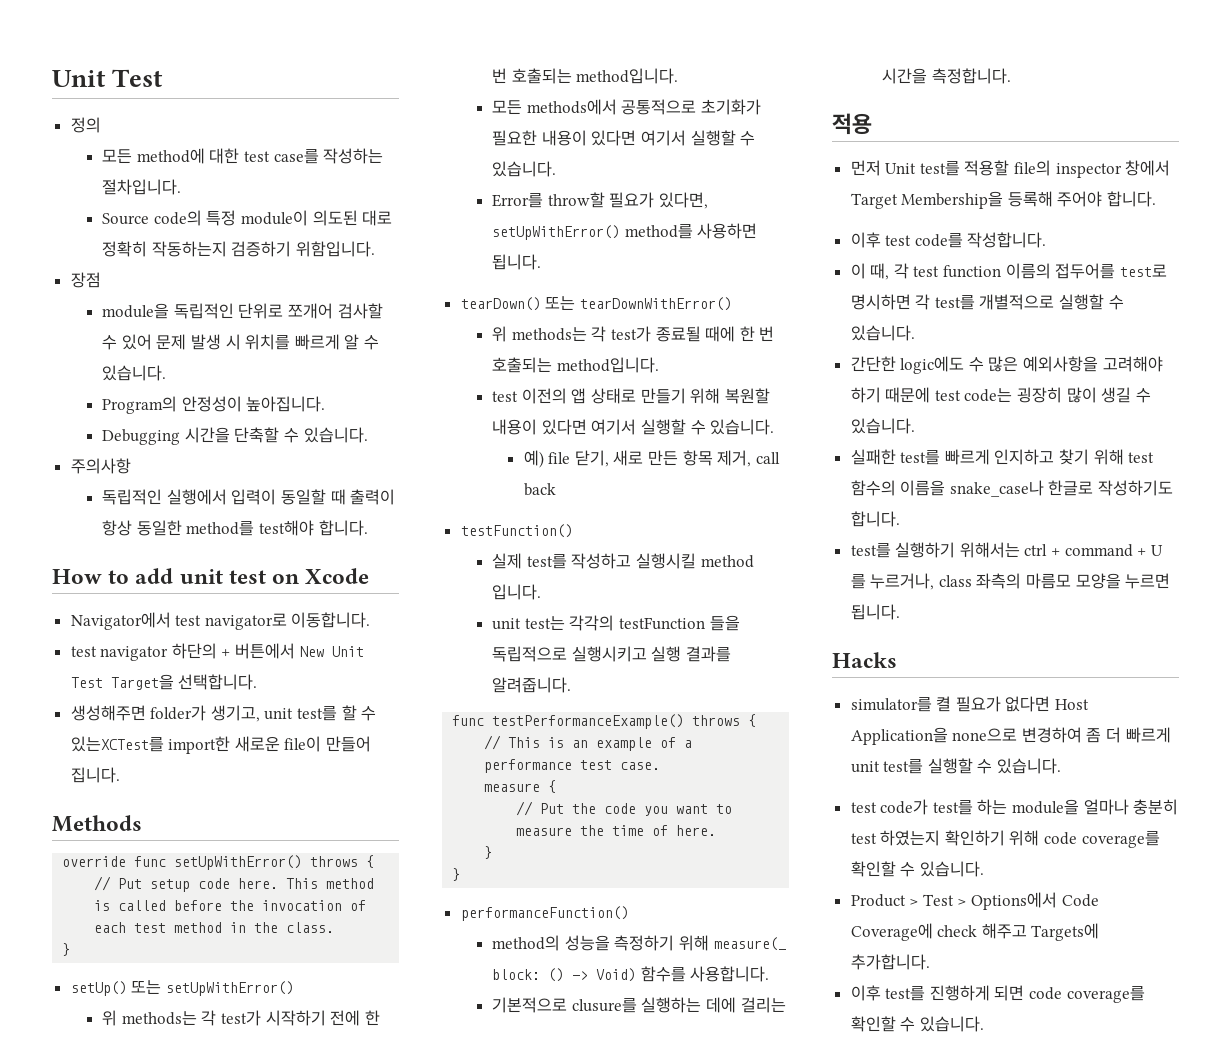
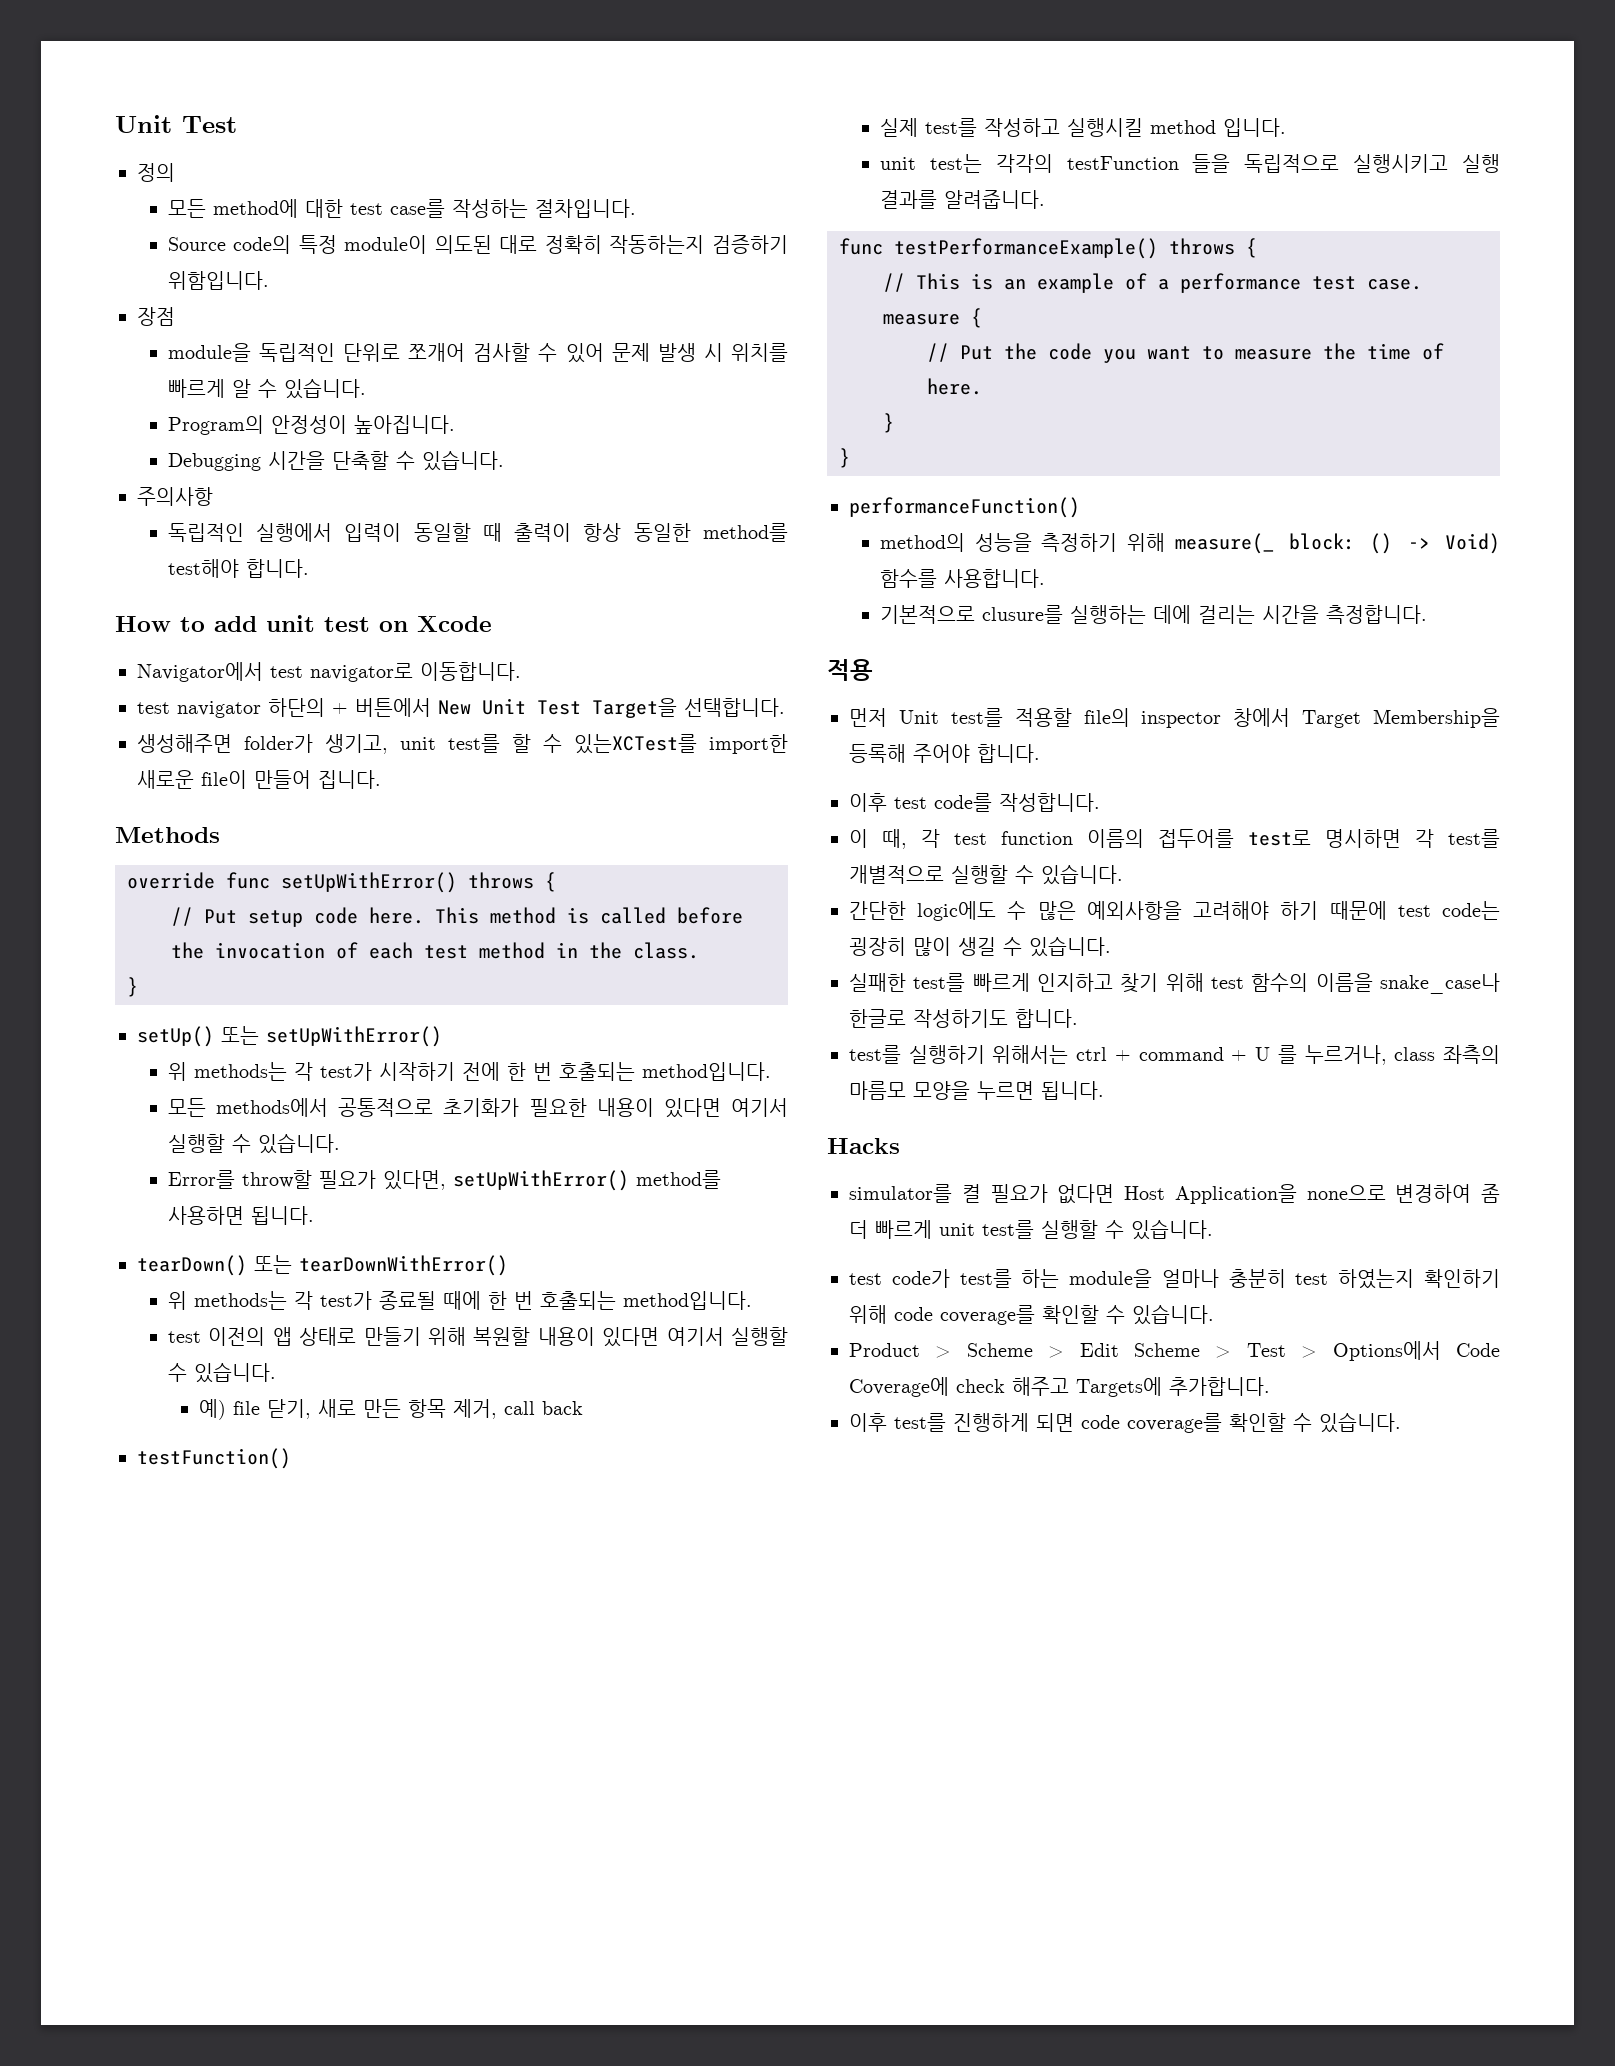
- Product > Test > Options에서 Code Coverage에 check 해주고 Targets에 추가합니다.
+ Product > Scheme > Edit Scheme > Test > Options에서 Code Coverage에 check 해주고 Targets에 추가합니다.

